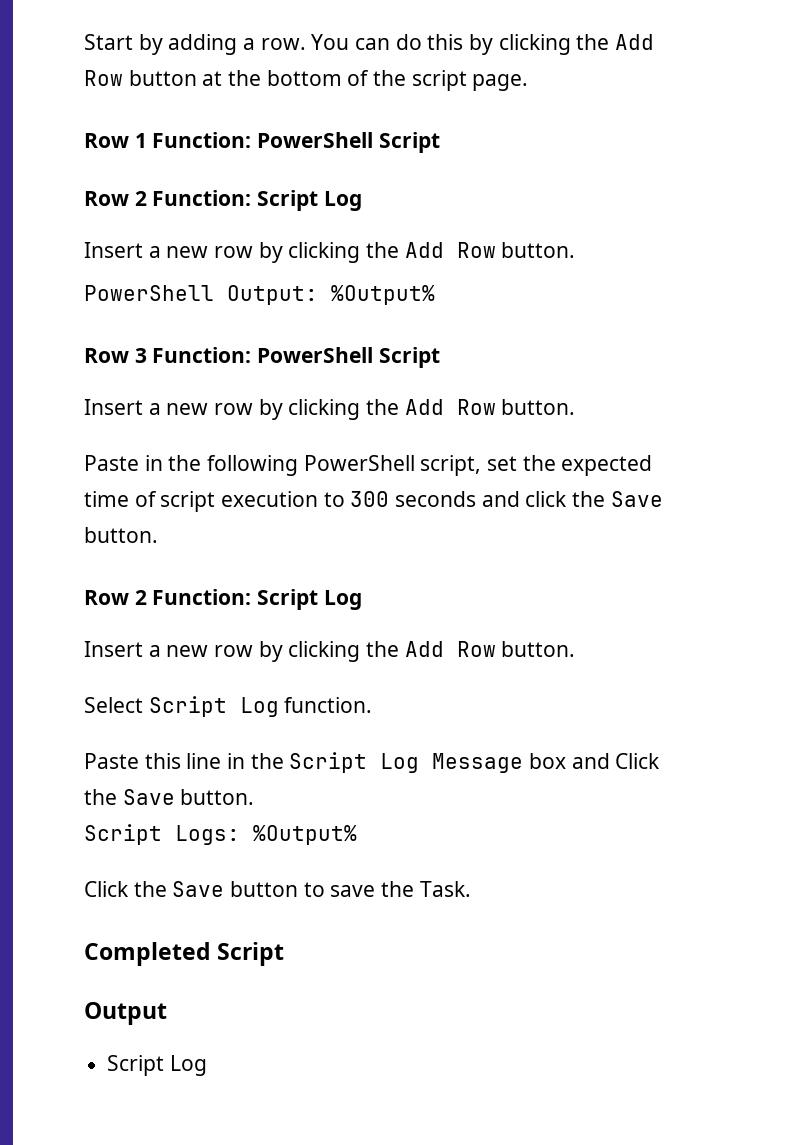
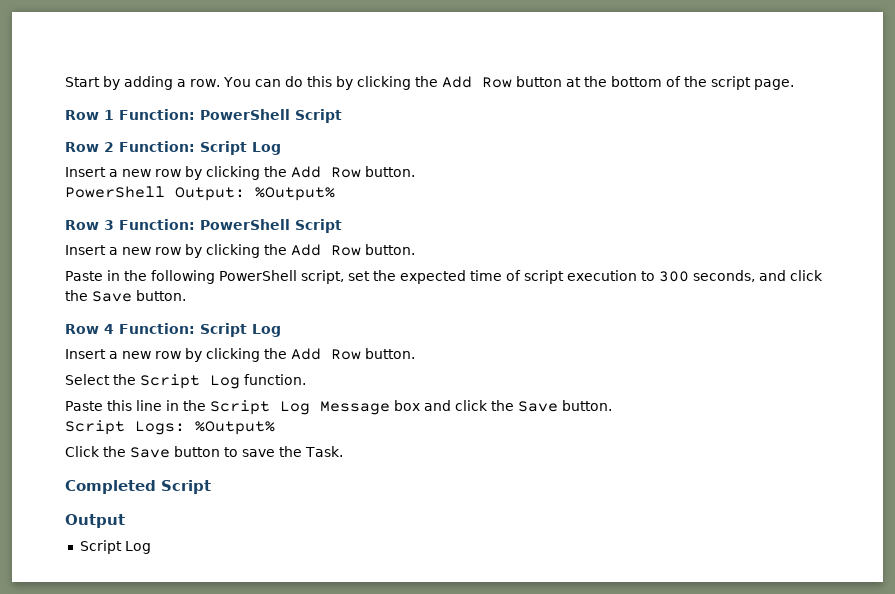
- Paste in the following PowerShell script, set the expected time of script execution to 300 seconds and click the Save button.
- Row 2 Function: Script Log
+ Paste in the following PowerShell script, set the expected time of script execution to 300 seconds, and click the Save button.
+ Row 4 Function: Script Log
- Select Script Log function.
+ Select the Script Log function.
- Paste this line in the Script Log Message box and Click the Save button.
+ Paste this line in the Script Log Message box and click the Save button.

